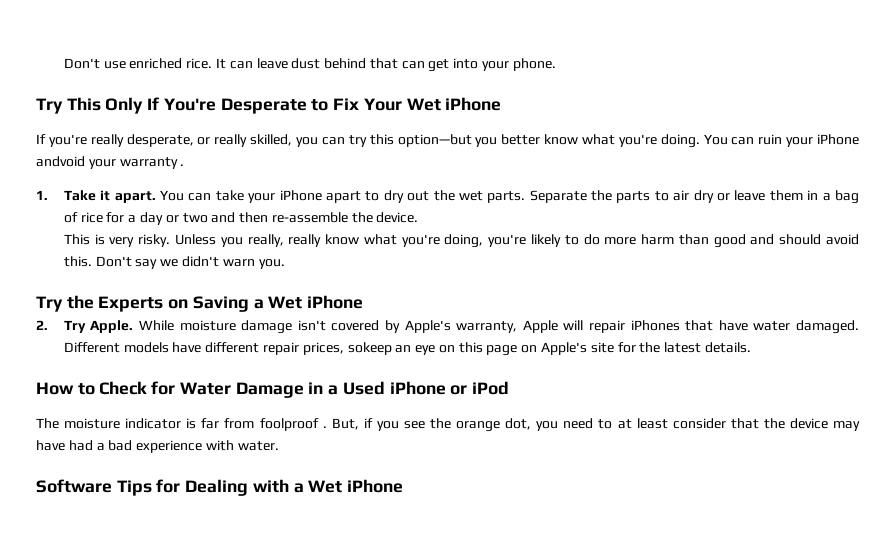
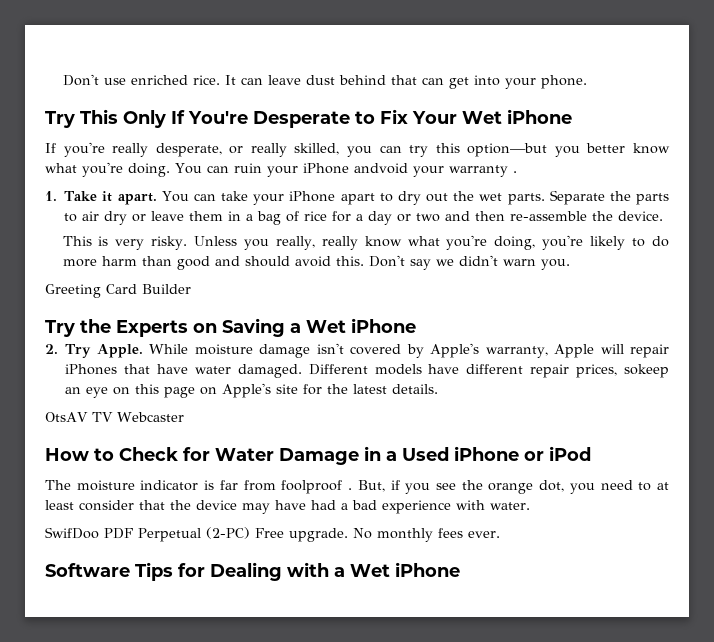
+ Greeting Card Builder
+ OtsAV TV Webcaster
+ SwifDoo PDF Perpetual (2-PC) Free upgrade. No monthly fees ever.

